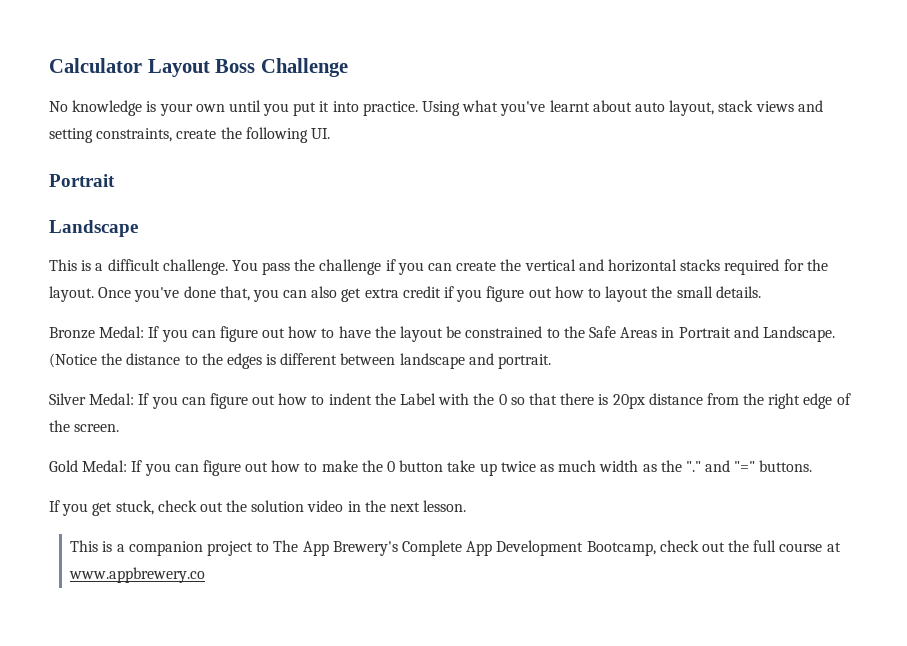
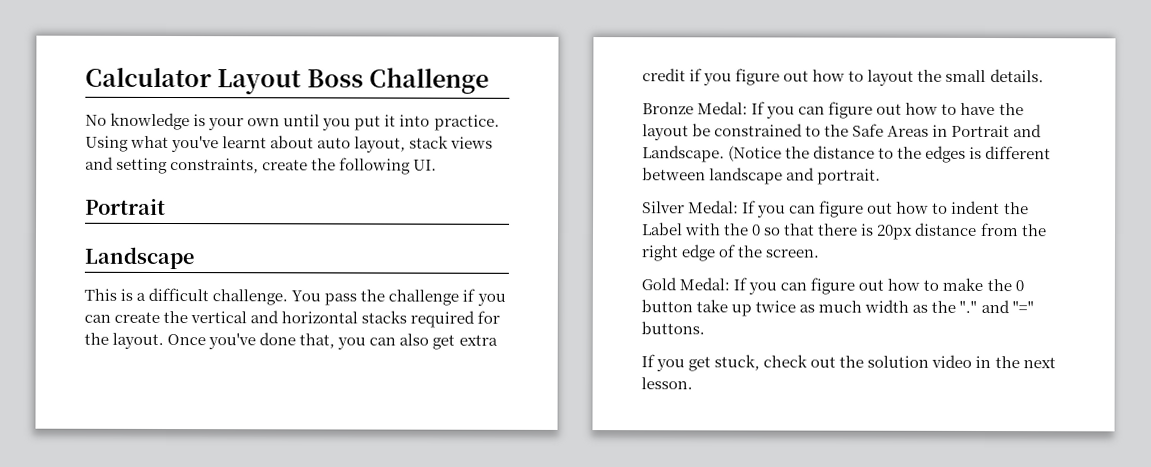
- This is a companion project to The App Brewery's Complete App Development Bootcamp, check out the full course at www.appbrewery.co

